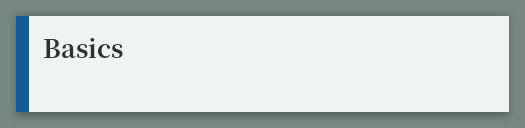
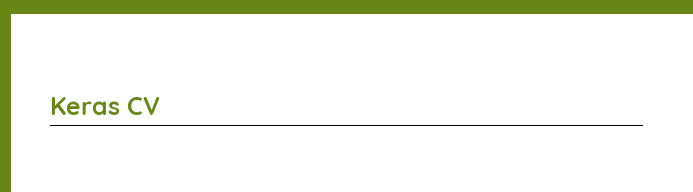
- Basics
+ Keras CV

